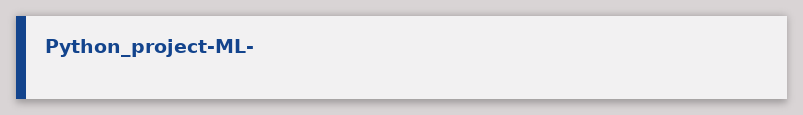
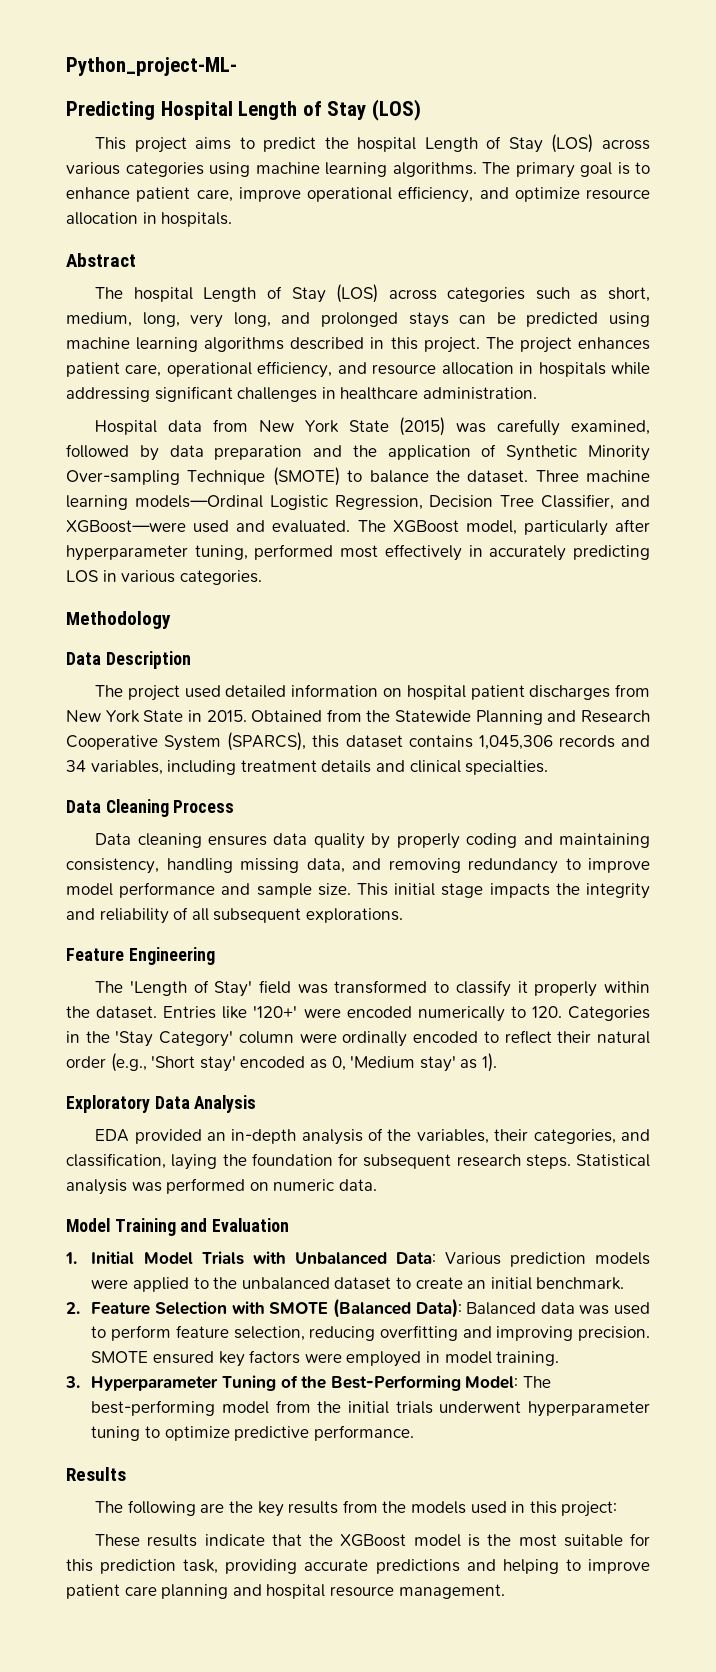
+ Predicting Hospital Length of Stay (LOS)
+ This project aims to predict the hospital Length of Stay (LOS) across various categories using machine learning algorithms. The primary goal is to enhance patient care, improve operational efficiency, and optimize resource allocation in hospitals.
+ Abstract
+ The hospital Length of Stay (LOS) across categories such as short, medium, long, very long, and prolonged stays can be predicted using machine learning algorithms described in this project. The project enhances patient care, operational efficiency, and resource allocation in hospitals while addressing significant challenges in healthcare administration.
+ Hospital data from New York State (2015) was carefully examined, followed by data preparation and the application of Synthetic Minority Over-sampling Technique (SMOTE) to balance the dataset. Three machine learning models—Ordinal Logistic Regression, Decision Tree Classifier, and XGBoost—were used and evaluated. The XGBoost model, particularly after hyperparameter tuning, performed most effectively in accurately predicting LOS in various categories.
+ Methodology
+ Data Description
+ The project used detailed information on hospital patient discharges from New York State in 2015. Obtained from the Statewide Planning and Research Cooperative System (SPARCS), this dataset contains 1,045,306 records and 34 variables, including treatment details and clinical specialties.
+ Data Cleaning Process
+ Data cleaning ensures data quality by properly coding and maintaining consistency, handling missing data, and removing redundancy to improve model performance and sample size. This initial stage impacts the integrity and reliability of all subsequent explorations.
+ Feature Engineering
+ The 'Length of Stay' field was transformed to classify it properly within the dataset. Entries like '120+' were encoded numerically to 120. Categories in the 'Stay Category' column were ordinally encoded to reflect their natural order (e.g., 'Short stay' encoded as 0, 'Medium stay' as 1).
+ Exploratory Data Analysis
+ EDA provided an in-depth analysis of the variables, their categories, and classification, laying the foundation for subsequent research steps. Statistical analysis was performed on numeric data.
+ Model Training and Evaluation
+ 1. Initial Model Trials with Unbalanced Data: Various prediction models were applied to the unbalanced dataset to create an initial benchmark.
+ 2. Feature Selection with SMOTE (Balanced Data): Balanced data was used to perform feature selection, reducing overfitting and improving precision. SMOTE ensured key factors were employed in model training.
+ 3. Hyperparameter Tuning of the Best-Performing Model: The best-performing model from the initial trials underwent hyperparameter tuning to optimize predictive performance.
+ Results
+ The following are the key results from the models used in this project:
+ These results indicate that the XGBoost model is the most suitable for this prediction task, providing accurate predictions and helping to improve patient care planning and hospital resource management.

